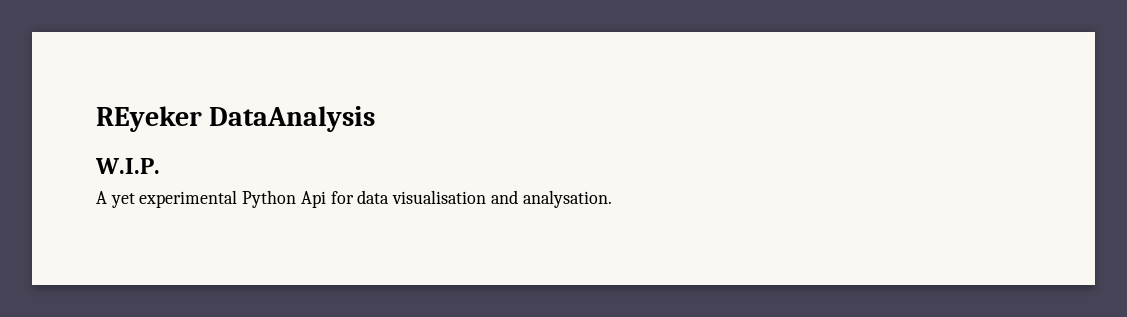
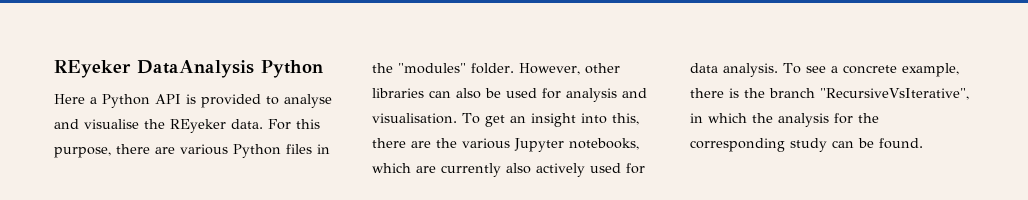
- REyeker DataAnalysis
- W.I.P.
- A yet experimental Python Api for data visualisation and analysation.
+ REyeker DataAnalysis Python
+ Here a Python API is provided to analyse and visualise the REyeker data. For this purpose, there are various Python files in the "modules" folder. However, other libraries can also be used for analysis and visualisation. To get an insight into this, there are the various Jupyter notebooks, which are currently also actively used for data analysis. To see a concrete example, there is the branch "RecursiveVsIterative", in which the analysis for the corresponding study can be found.

